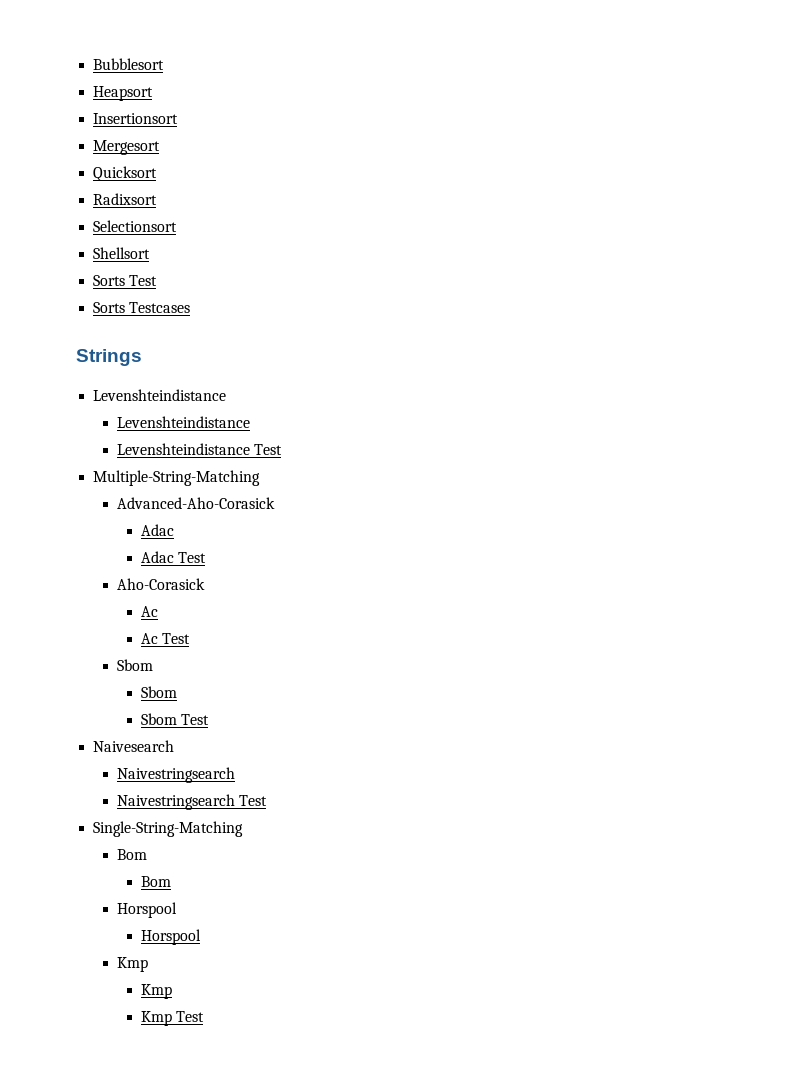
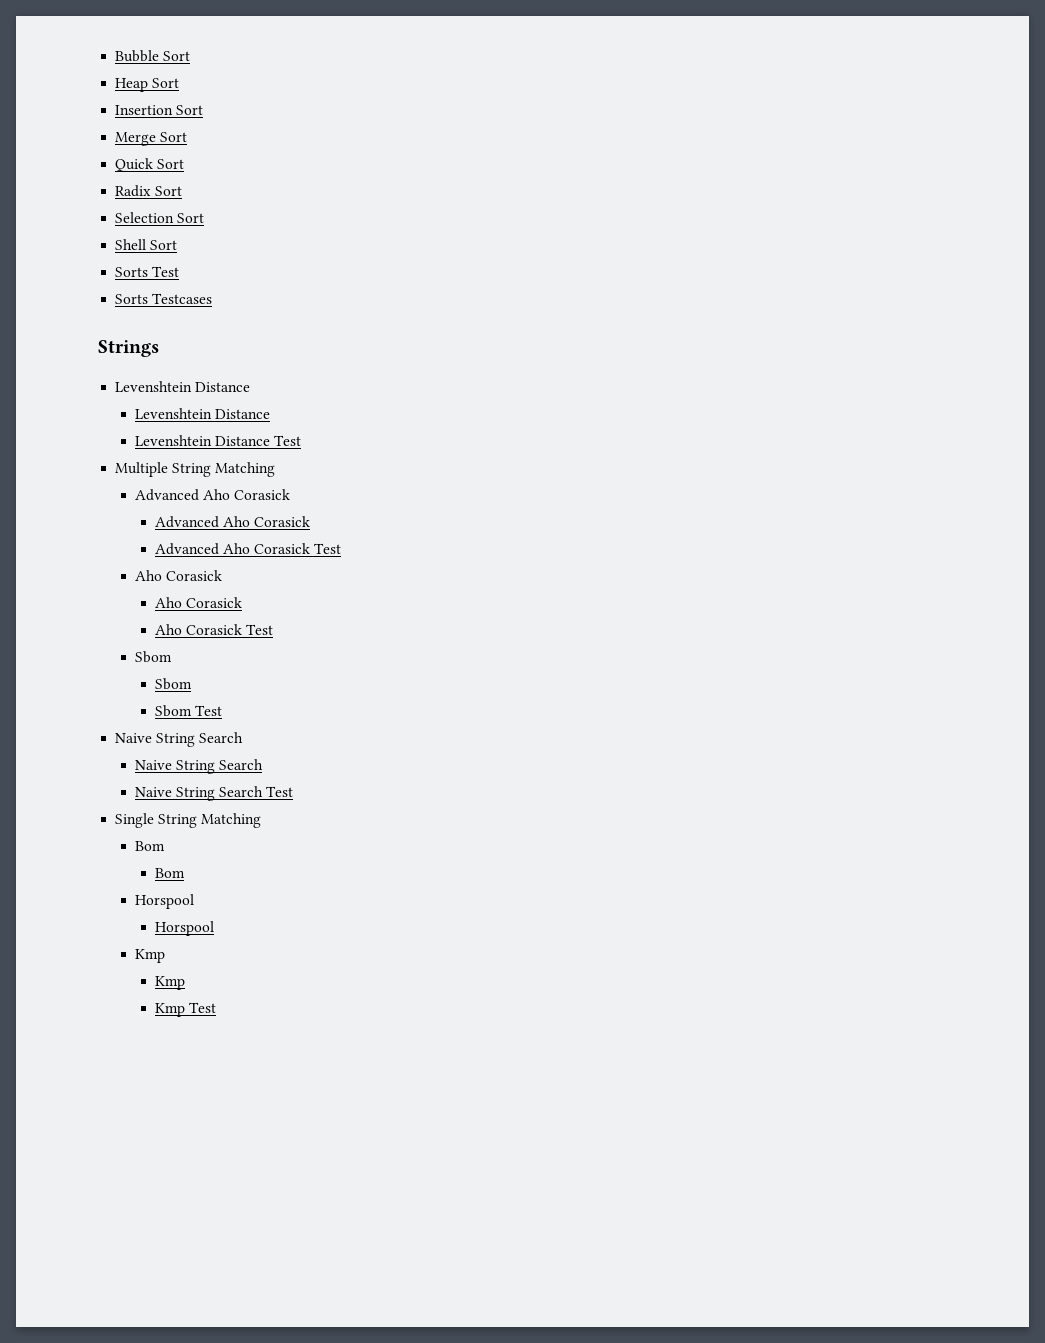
- Bubblesort
- Heapsort
- Insertionsort
- Mergesort
- Quicksort
- Radixsort
- Selectionsort
- Shellsort
+ Bubble Sort
+ Heap Sort
+ Insertion Sort
+ Merge Sort
+ Quick Sort
+ Radix Sort
+ Selection Sort
+ Shell Sort
  Strings
- Levenshteindistance
- Levenshteindistance
- Levenshteindistance Test
- Multiple-String-Matching
- Advanced-Aho-Corasick
- Adac
- Adac Test
- Aho-Corasick
- Ac
- Ac Test
+ Levenshtein Distance
+ Levenshtein Distance
+ Levenshtein Distance Test
+ Multiple String Matching
+ Advanced Aho Corasick
+ Advanced Aho Corasick
+ Advanced Aho Corasick Test
+ Aho Corasick
+ Aho Corasick
+ Aho Corasick Test
  Sbom Test
- Naivesearch
- Naivestringsearch
- Naivestringsearch Test
- Single-String-Matching
+ Naive String Search
+ Naive String Search
+ Naive String Search Test
+ Single String Matching

